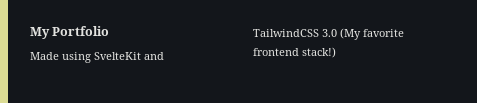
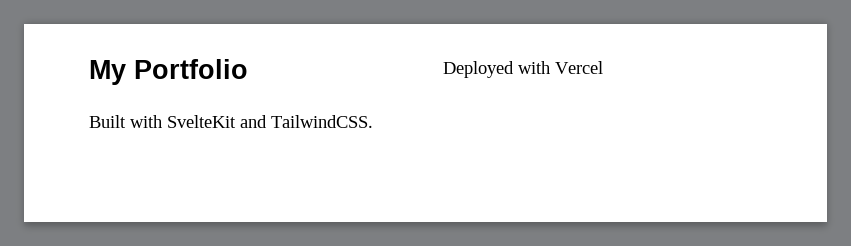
- Made using SvelteKit and TailwindCSS 3.0 (My favorite frontend stack!)
+ Built with SvelteKit and TailwindCSS. Deployed with Vercel

